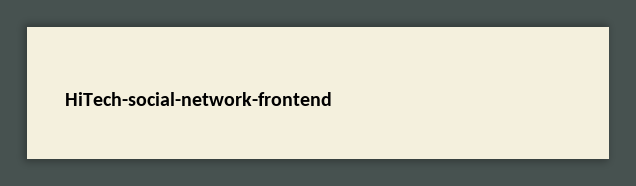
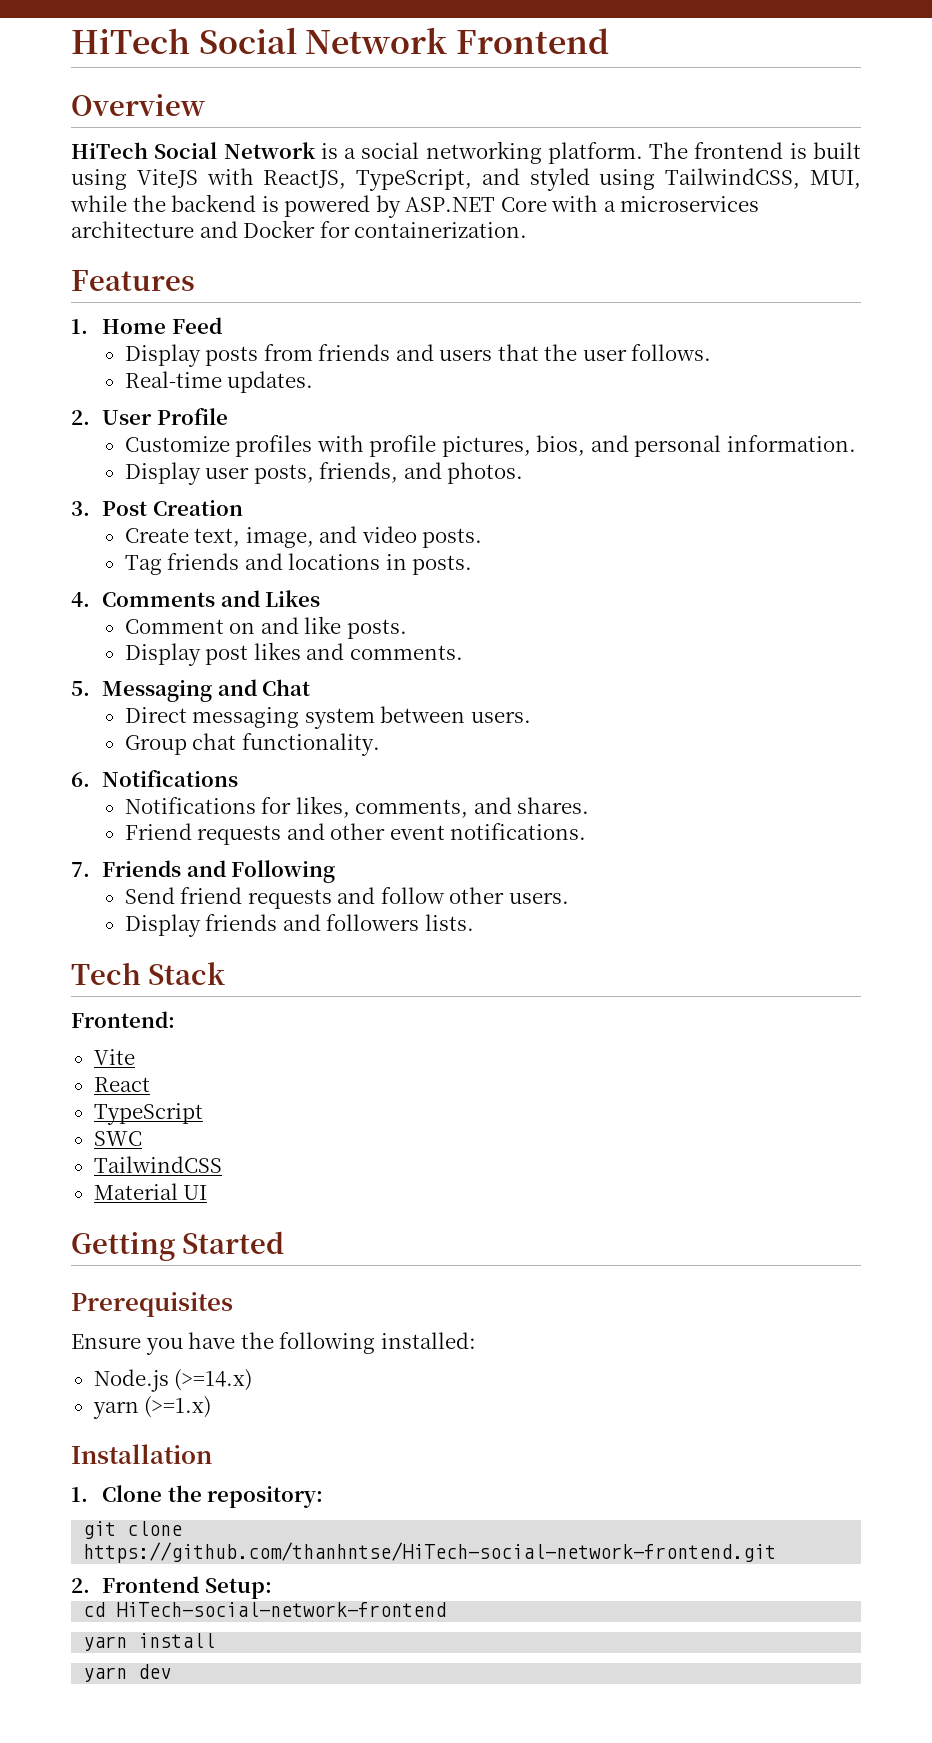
- HiTech-social-network-frontend
+ HiTech Social Network Frontend
+ Overview
+ HiTech Social Network is a social networking platform. The frontend is built using ViteJS with ReactJS, TypeScript, and styled using TailwindCSS, MUI, while the backend is powered by ASP.NET Core with a microservices architecture and Docker for containerization.
+ Features
+ 1. Home Feed
+ Display posts from friends and users that the user follows.
+ Real-time updates.
+ 2. User Profile
+ Customize profiles with profile pictures, bios, and personal information.
+ Display user posts, friends, and photos.
+ 3. Post Creation
+ Create text, image, and video posts.
+ Tag friends and locations in posts.
+ 4. Comments and Likes
+ Comment on and like posts.
+ Display post likes and comments.
+ 5. Messaging and Chat
+ Direct messaging system between users.
+ Group chat functionality.
+ 6. Notifications
+ Notifications for likes, comments, and shares.
+ Friend requests and other event notifications.
+ 7. Friends and Following
+ Send friend requests and follow other users.
+ Display friends and followers lists.
+ Tech Stack
+ Frontend:
+ Vite
+ React
+ TypeScript
+ SWC
+ TailwindCSS
+ Material UI
+ Getting Started
+ Prerequisites
+ Ensure you have the following installed:
+ Node.js (>=14.x)
+ yarn (>=1.x)
+ Installation
+ 1. Clone the repository:
+ git clone https://github.com/thanhntse/HiTech-social-network-frontend.git
+ 2. Frontend Setup:
+ cd HiTech-social-network-frontend
+ yarn install
+ yarn dev

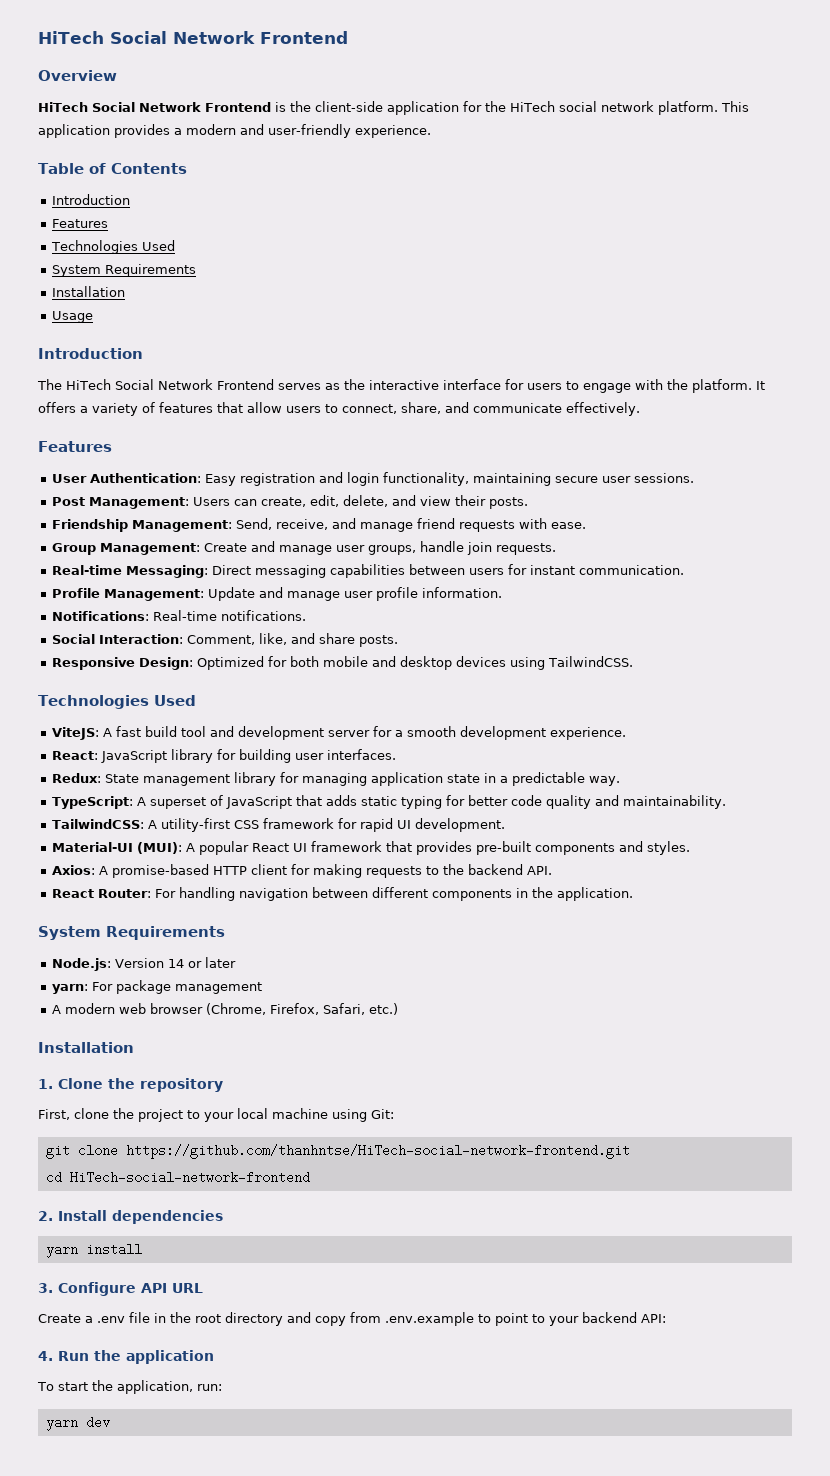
- HiTech Social Network is a social networking platform. The frontend is built using ViteJS with ReactJS, TypeScript, and styled using TailwindCSS, MUI, while the backend is powered by ASP.NET Core with a microservices architecture and Docker for containerization.
+ HiTech Social Network Frontend is the client-side application for the HiTech social network platform. This application provides a modern and user-friendly experience.
+ Table of Contents
+ Introduction
  Features
- 1. Home Feed
- Display posts from friends and users that the user follows.
- Real-time updates.
- 2. User Profile
- Customize profiles with profile pictures, bios, and personal information.
- Display user posts, friends, and photos.
- 3. Post Creation
- Create text, image, and video posts.
- Tag friends and locations in posts.
- 4. Comments and Likes
- Comment on and like posts.
- Display post likes and comments.
- 5. Messaging and Chat
- Direct messaging system between users.
- Group chat functionality.
- 6. Notifications
- Notifications for likes, comments, and shares.
- Friend requests and other event notifications.
- 7. Friends and Following
- Send friend requests and follow other users.
- Display friends and followers lists.
- Tech Stack
- Frontend:
- Vite
- React
- TypeScript
- SWC
- TailwindCSS
- Material UI
- Getting Started
- Prerequisites
- Ensure you have the following installed:
- Node.js (>=14.x)
- yarn (>=1.x)
+ Technologies Used
+ System Requirements
  Installation
- 1. Clone the repository:
+ Usage
+ Introduction
+ The HiTech Social Network Frontend serves as the interactive interface for users to engage with the platform. It offers a variety of features that allow users to connect, share, and communicate effectively.
+ Features
+ User Authentication: Easy registration and login functionality, maintaining secure user sessions.
+ Post Management: Users can create, edit, delete, and view their posts.
+ Friendship Management: Send, receive, and manage friend requests with ease.
+ Group Management: Create and manage user groups, handle join requests.
+ Real-time Messaging: Direct messaging capabilities between users for instant communication.
+ Profile Management: Update and manage user profile information.
+ Notifications: Real-time notifications.
+ Social Interaction: Comment, like, and share posts.
+ Responsive Design: Optimized for both mobile and desktop devices using TailwindCSS.
+ Technologies Used
+ ViteJS: A fast build tool and development server for a smooth development experience.
+ React: JavaScript library for building user interfaces.
+ Redux: State management library for managing application state in a predictable way.
+ TypeScript: A superset of JavaScript that adds static typing for better code quality and maintainability.
+ TailwindCSS: A utility-first CSS framework for rapid UI development.
+ Material-UI (MUI): A popular React UI framework that provides pre-built components and styles.
+ Axios: A promise-based HTTP client for making requests to the backend API.
+ React Router: For handling navigation between different components in the application.
+ System Requirements
+ Node.js: Version 14 or later
+ yarn: For package management
+ A modern web browser (Chrome, Firefox, Safari, etc.)
+ Installation
+ 1. Clone the repository
+ First, clone the project to your local machine using Git:
- 2. Frontend Setup:
+ 2. Install dependencies
+ 3. Configure API URL
+ Create a .env file in the root directory and copy from .env.example to point to your backend API:
+ 4. Run the application
+ To start the application, run:

